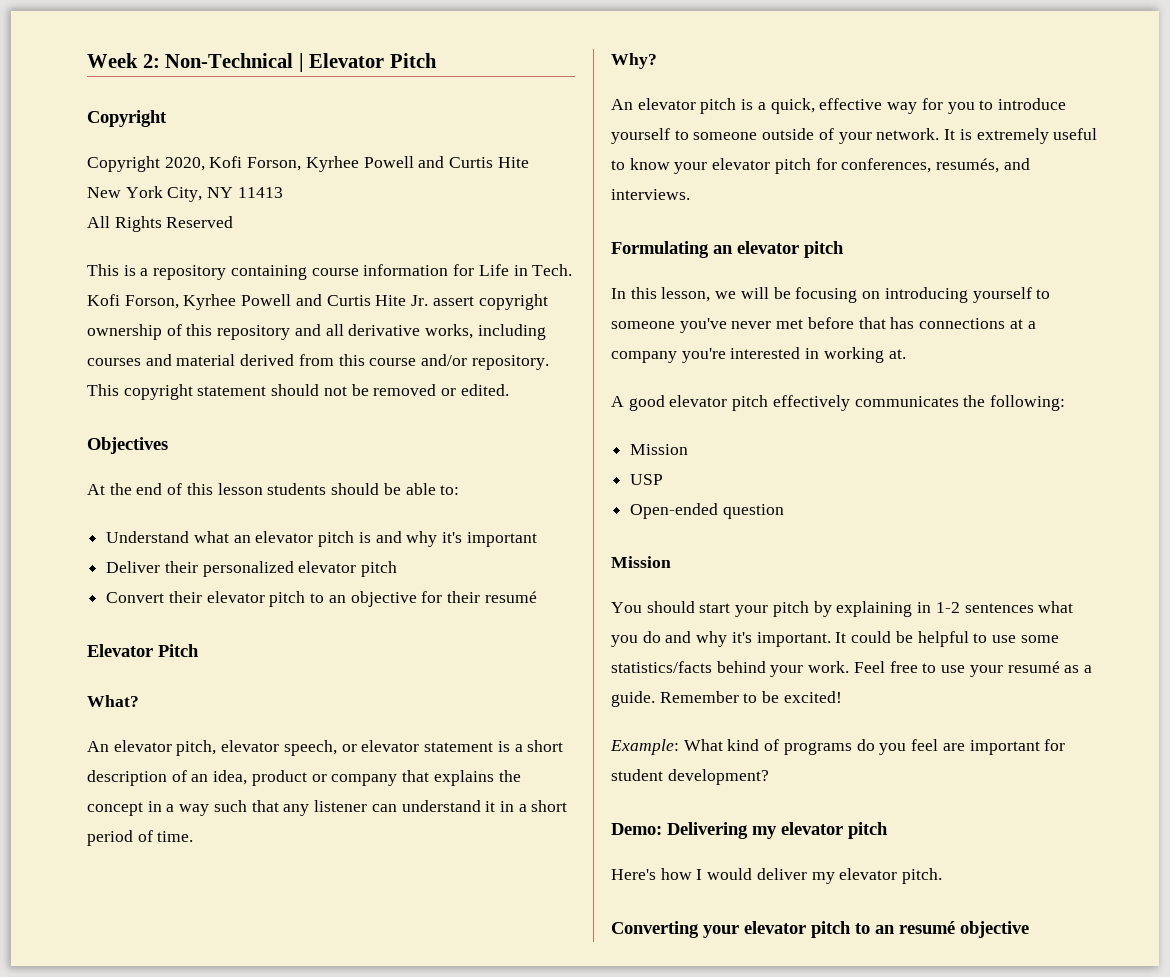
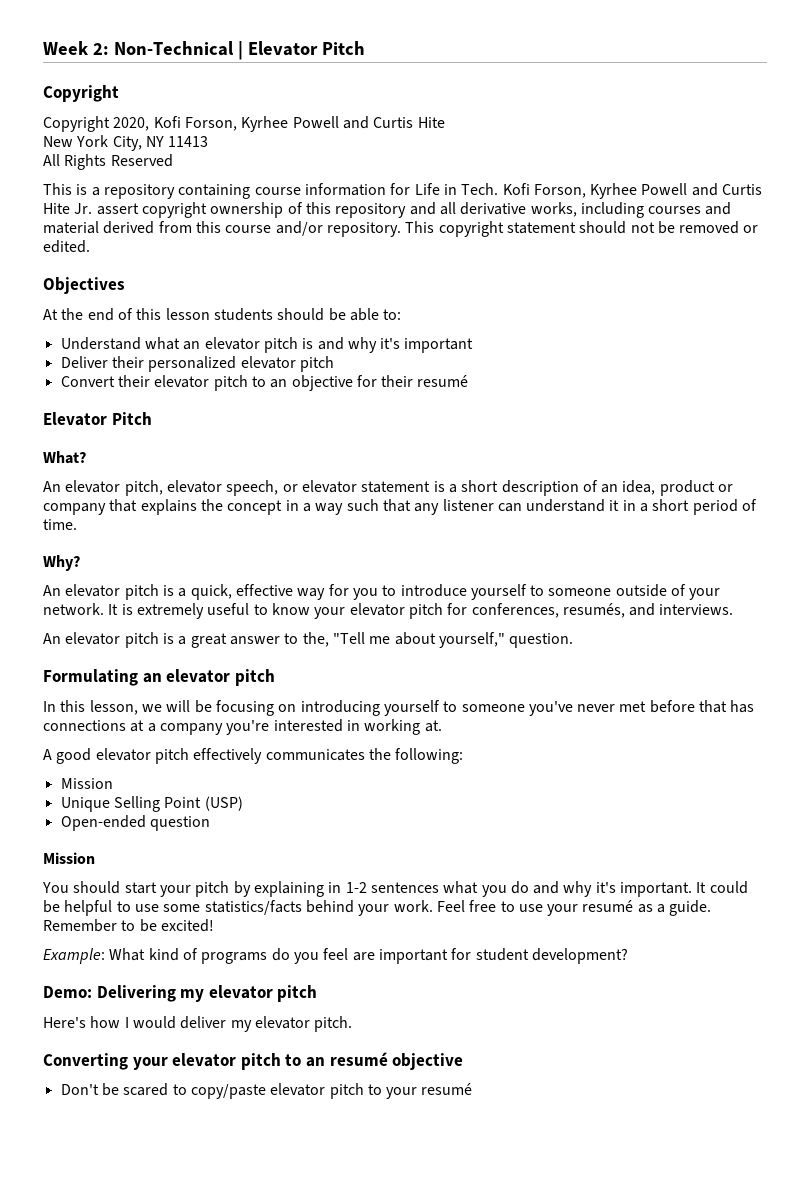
+ An elevator pitch is a great answer to the, "Tell me about yourself," question.
- USP
+ Unique Selling Point (USP)
+ Don't be scared to copy/paste elevator pitch to your resumé

